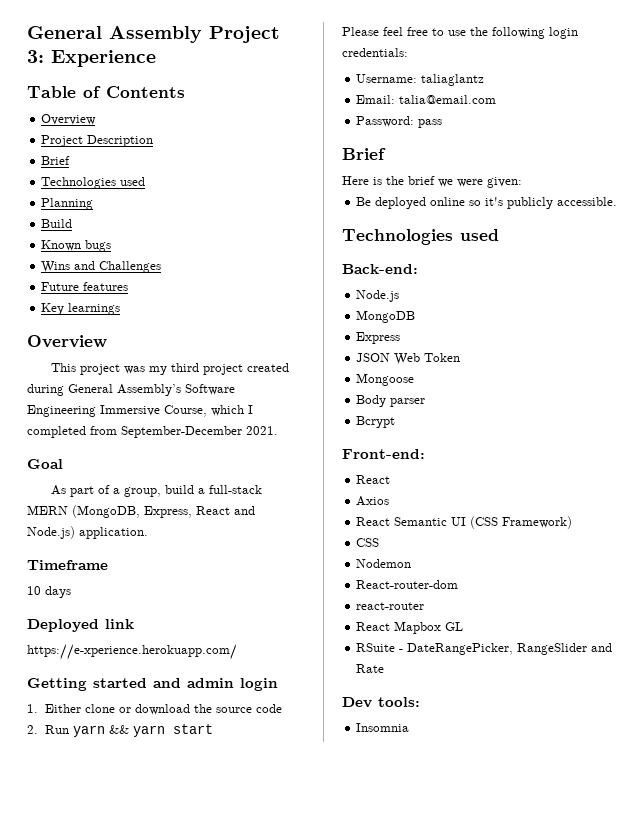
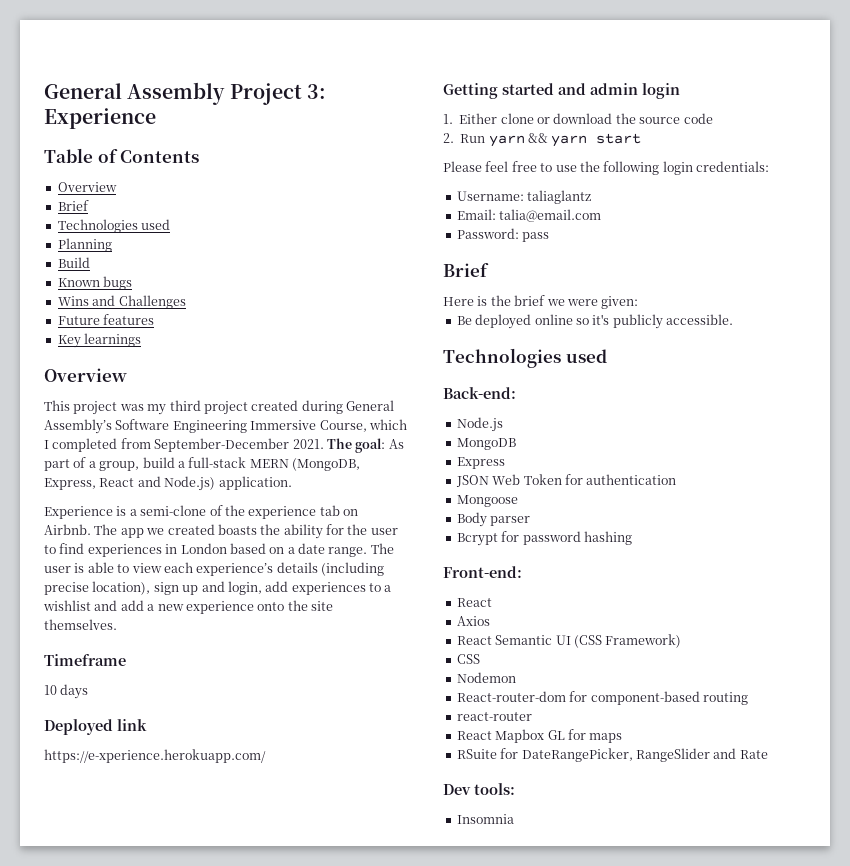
- Project Description
- This project was my third project created during General Assembly’s Software Engineering Immersive Course, which I completed from September-December 2021.
- Goal
- As part of a group, build a full-stack MERN (MongoDB, Express, React and Node.js) application.
+ This project was my third project created during General Assembly’s Software Engineering Immersive Course, which I completed from September-December 2021. The goal: As part of a group, build a full-stack MERN (MongoDB, Express, React and Node.js) application.
+ Experience is a semi-clone of the experience tab on Airbnb. The app we created boasts the ability for the user to find experiences in London based on a date range. The user is able to view each experience’s details (including precise location), sign up and login, add experiences to a wishlist and add a new experience onto the site themselves.
- JSON Web Token
+ JSON Web Token for authentication
- Bcrypt
+ Bcrypt for password hashing
- React-router-dom
+ React-router-dom for component-based routing
- React Mapbox GL
+ React Mapbox GL for maps
- RSuite - DateRangePicker, RangeSlider and Rate
+ RSuite for DateRangePicker, RangeSlider and Rate

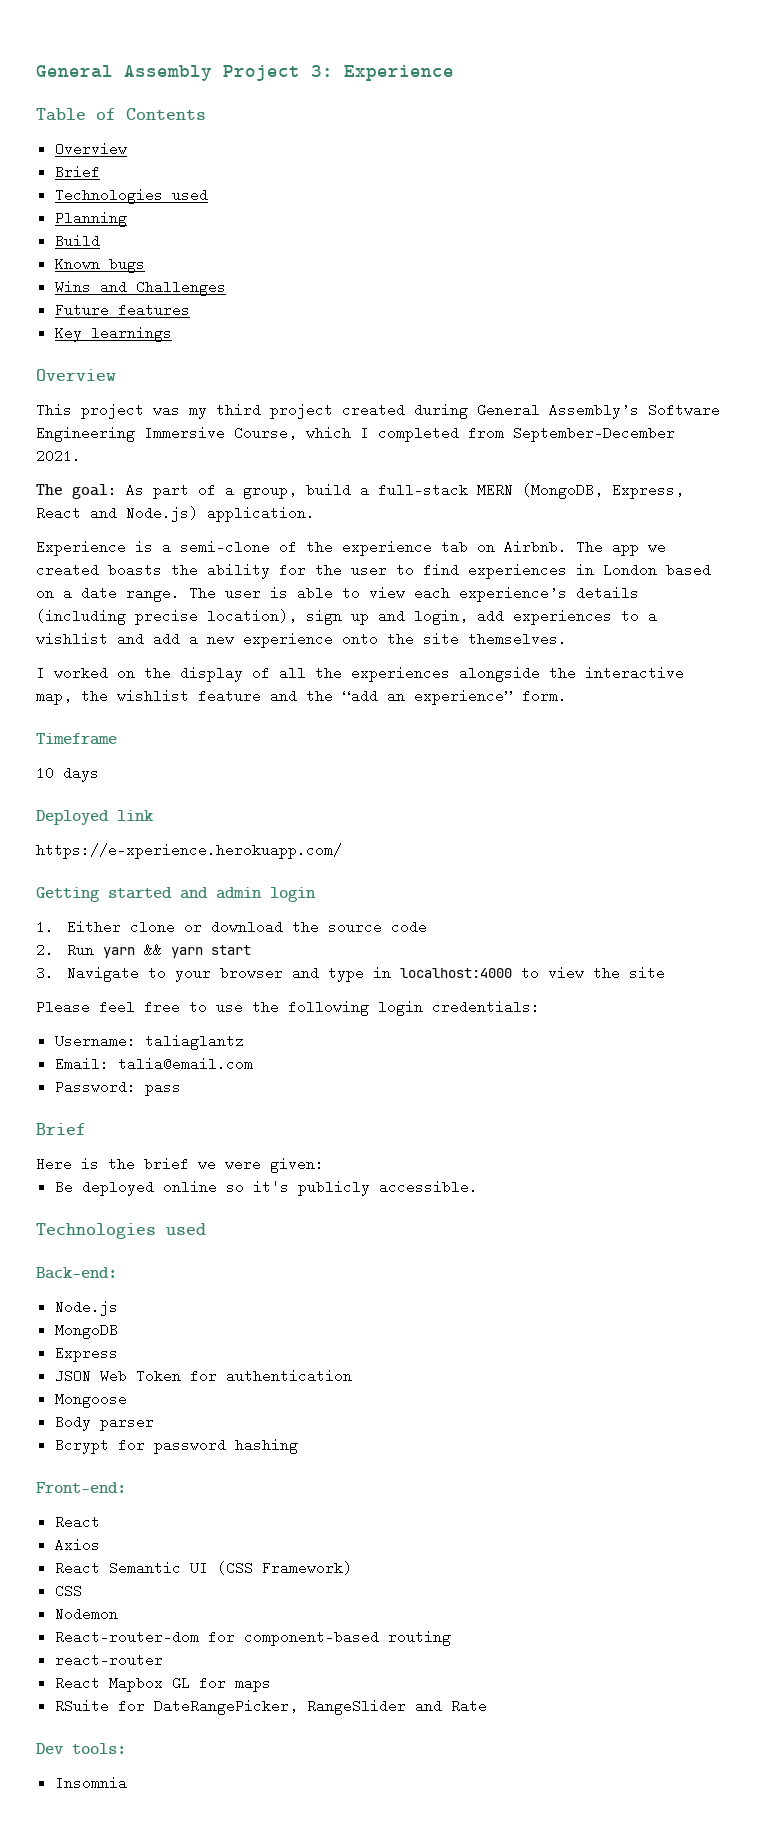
- This project was my third project created during General Assembly’s Software Engineering Immersive Course, which I completed from September-December 2021. The goal: As part of a group, build a full-stack MERN (MongoDB, Express, React and Node.js) application.
+ This project was my third project created during General Assembly’s Software Engineering Immersive Course, which I completed from September-December 2021.
+ The goal: As part of a group, build a full-stack MERN (MongoDB, Express, React and Node.js) application.
+ I worked on the display of all the experiences alongside the interactive map, the wishlist feature and the “add an experience” form.
+ 3. Navigate to your browser and type in localhost:4000 to view the site

